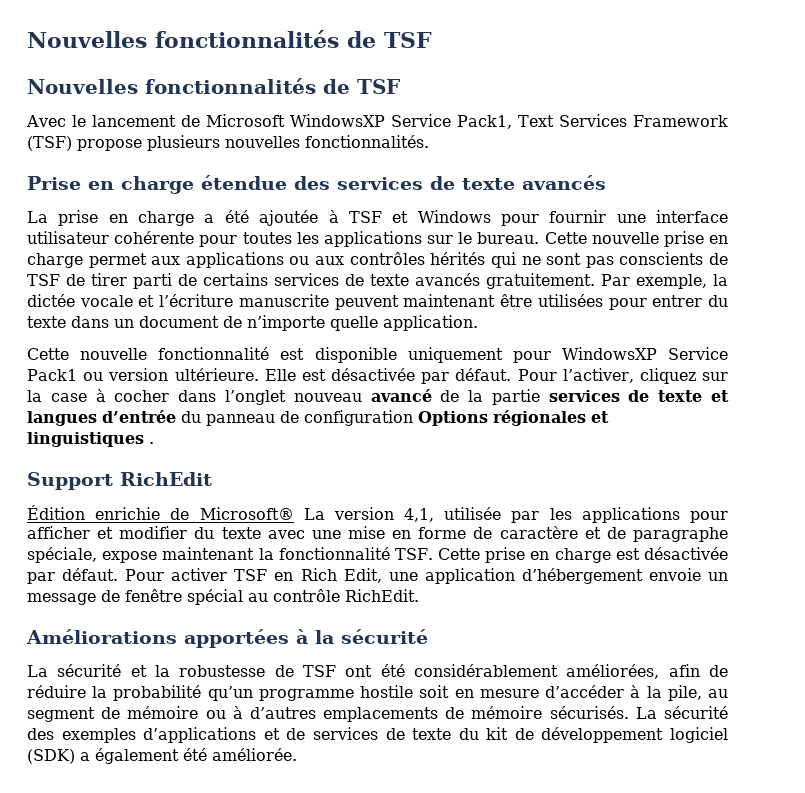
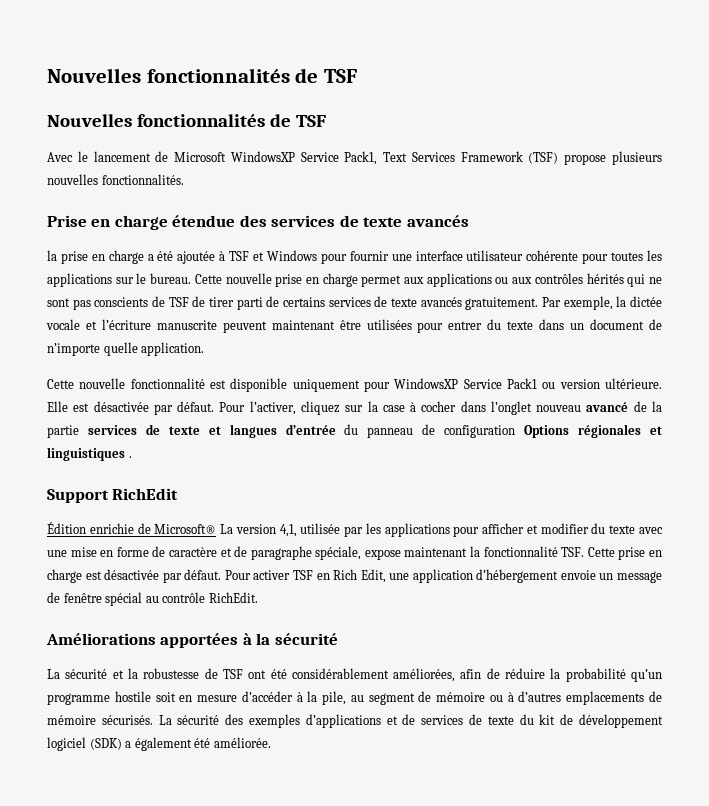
- La prise en charge a été ajoutée à TSF et Windows pour fournir une interface utilisateur cohérente pour toutes les applications sur le bureau.
+ la prise en charge a été ajoutée à TSF et Windows pour fournir une interface utilisateur cohérente pour toutes les applications sur le bureau.

